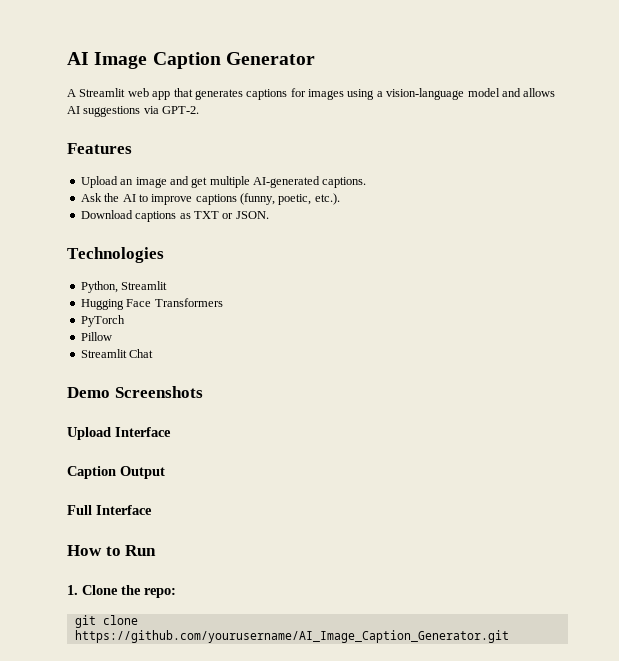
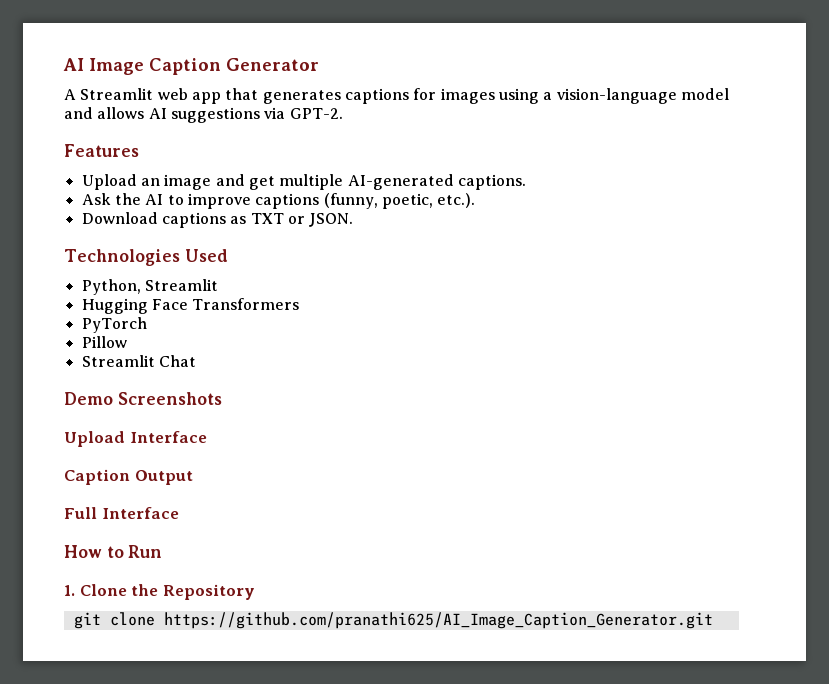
- Technologies
+ Technologies Used
- 1. Clone the repo:
+ 1. Clone the Repository
- git clone https://github.com/yourusername/AI_Image_Caption_Generator.git
+ git clone https://github.com/pranathi625/AI_Image_Caption_Generator.git

